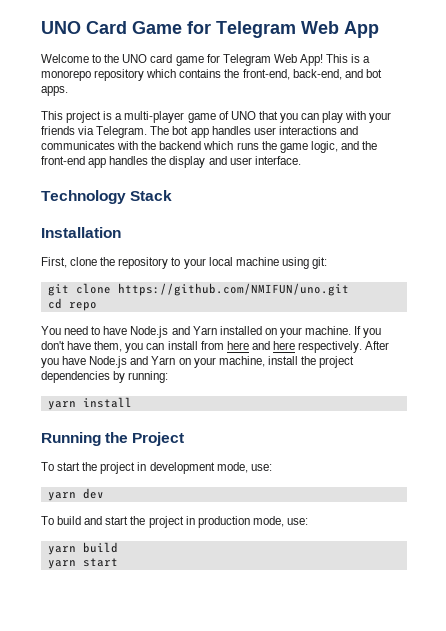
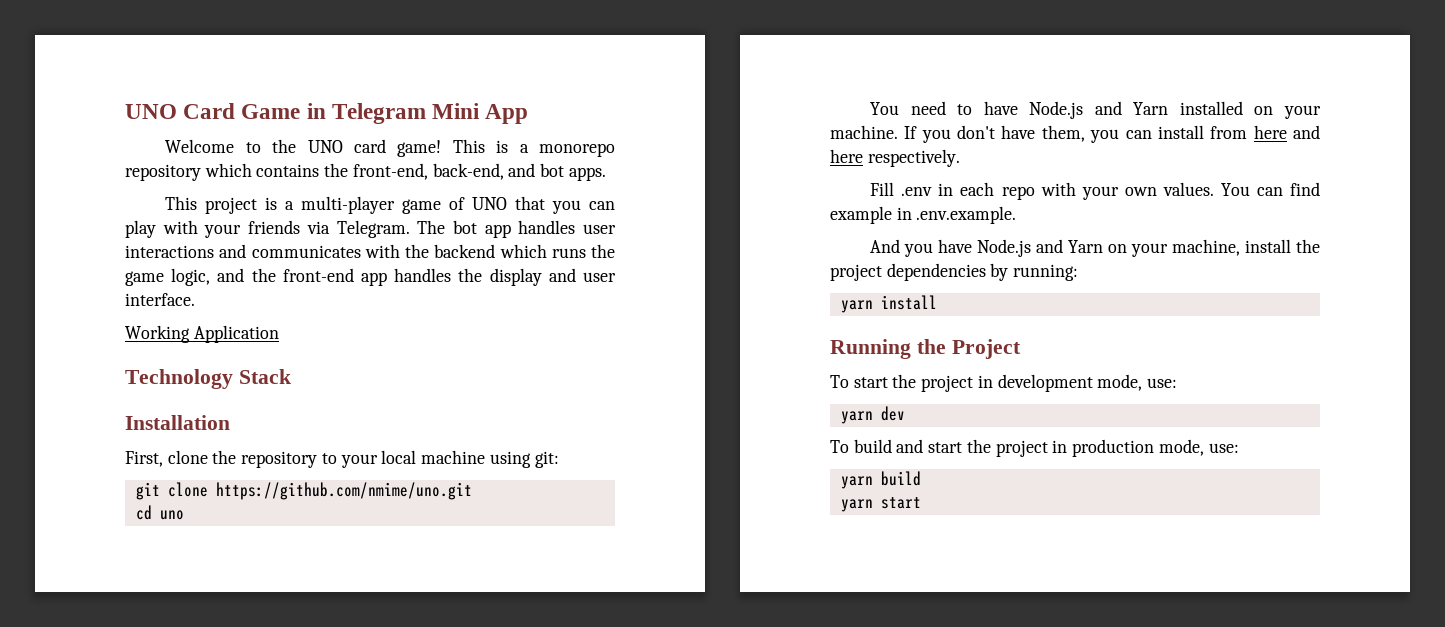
- UNO Card Game for Telegram Web App
+ UNO Card Game in Telegram Mini App
- Welcome to the UNO card game for Telegram Web App!
+ Welcome to the UNO card game!
+ Working Application
- git clone https://github.com/NMIFUN/uno.git
+ git clone https://github.com/nmime/uno.git
- cd repo
+ cd uno
- If you don't have them, you can install from here and here respectively. After you have Node.js and Yarn on your machine, install the project dependencies by running:
+ If you don't have them, you can install from here and here respectively.
+ Fill .env in each repo with your own values. You can find example in .env.example.
+ And you have Node.js and Yarn on your machine, install the project dependencies by running:

